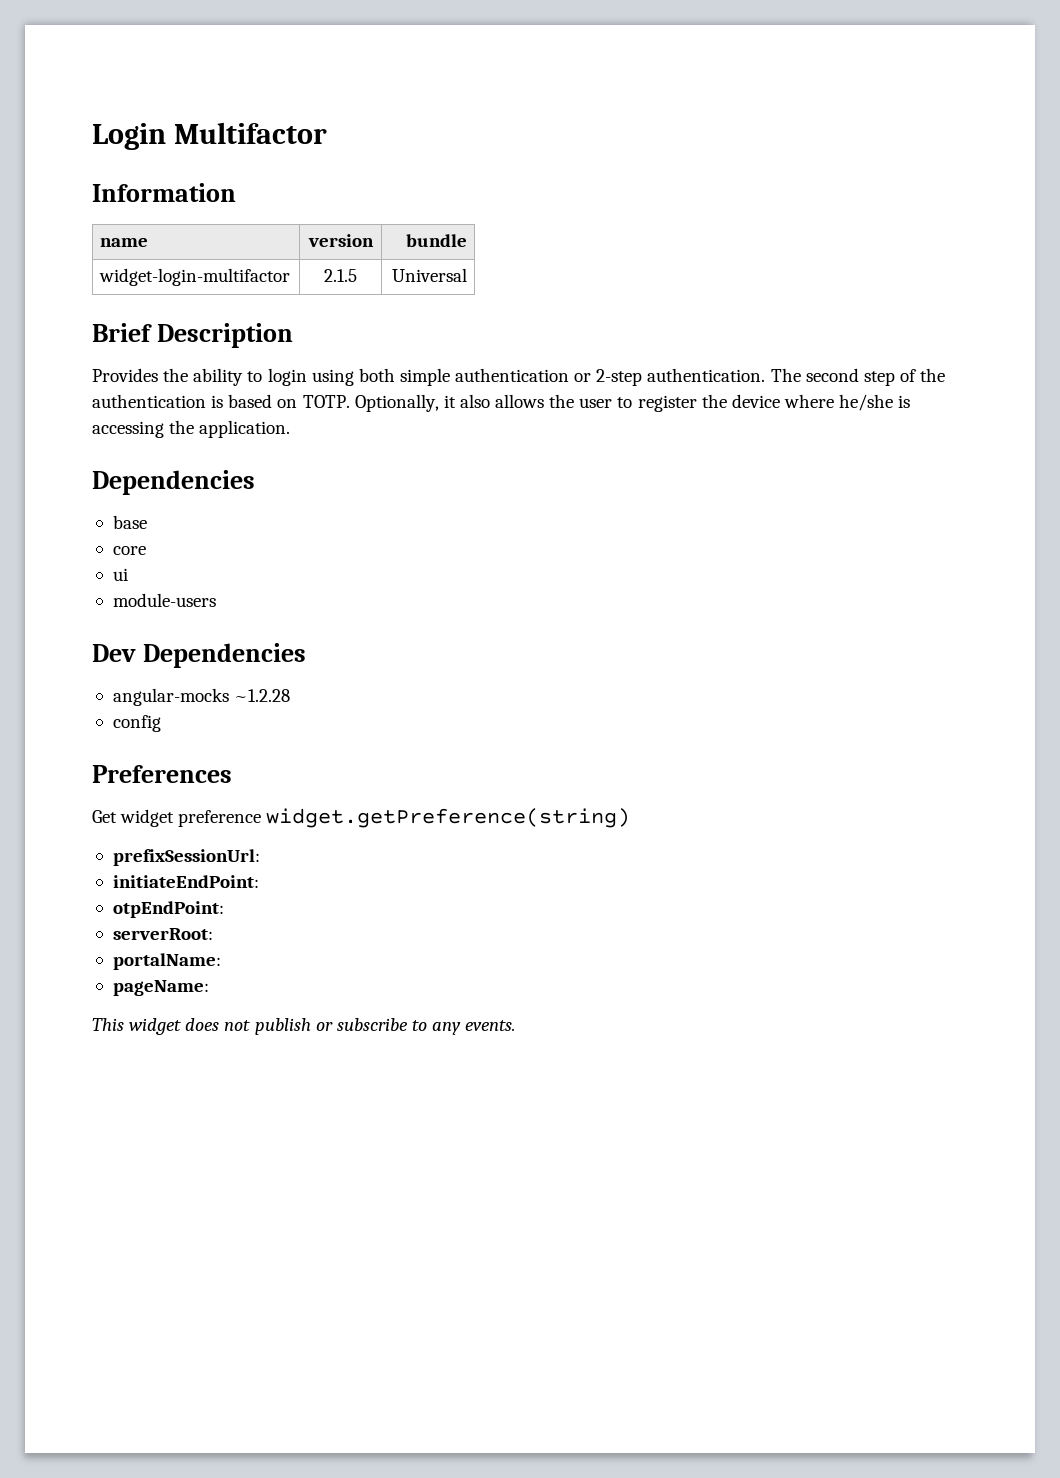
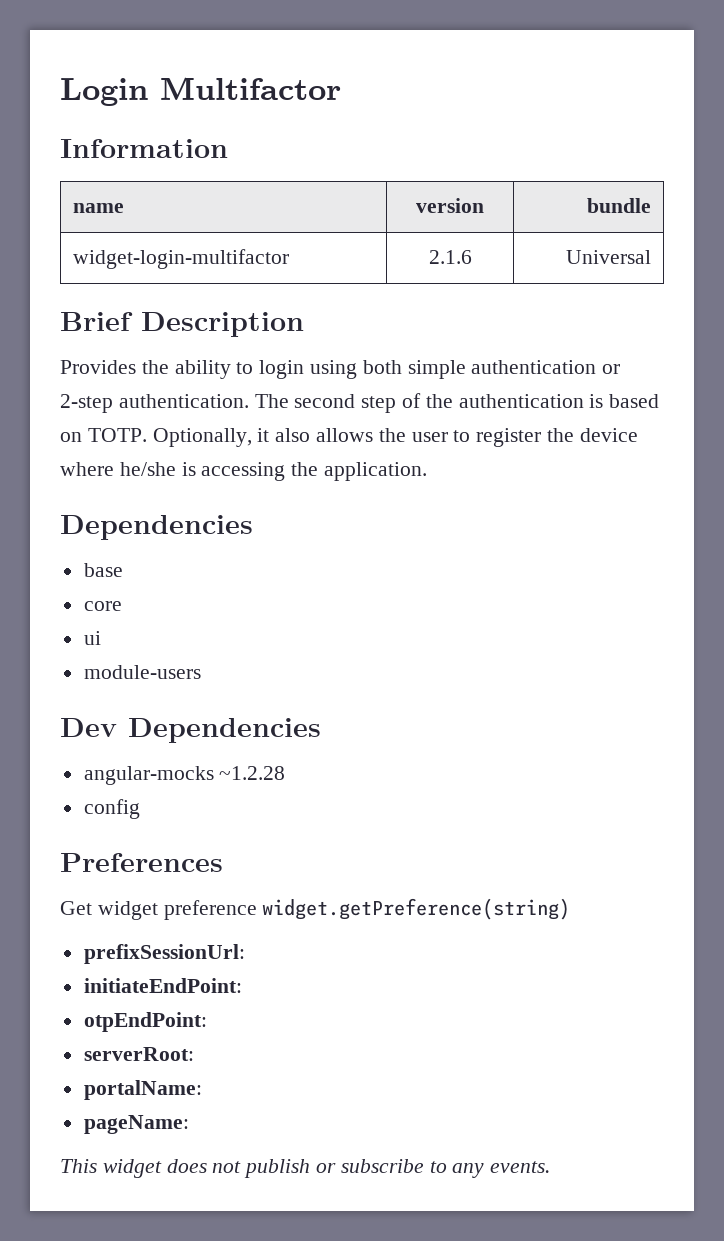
- widget-login-multifactor | 2.1.5 | Universal
+ widget-login-multifactor | 2.1.6 | Universal

